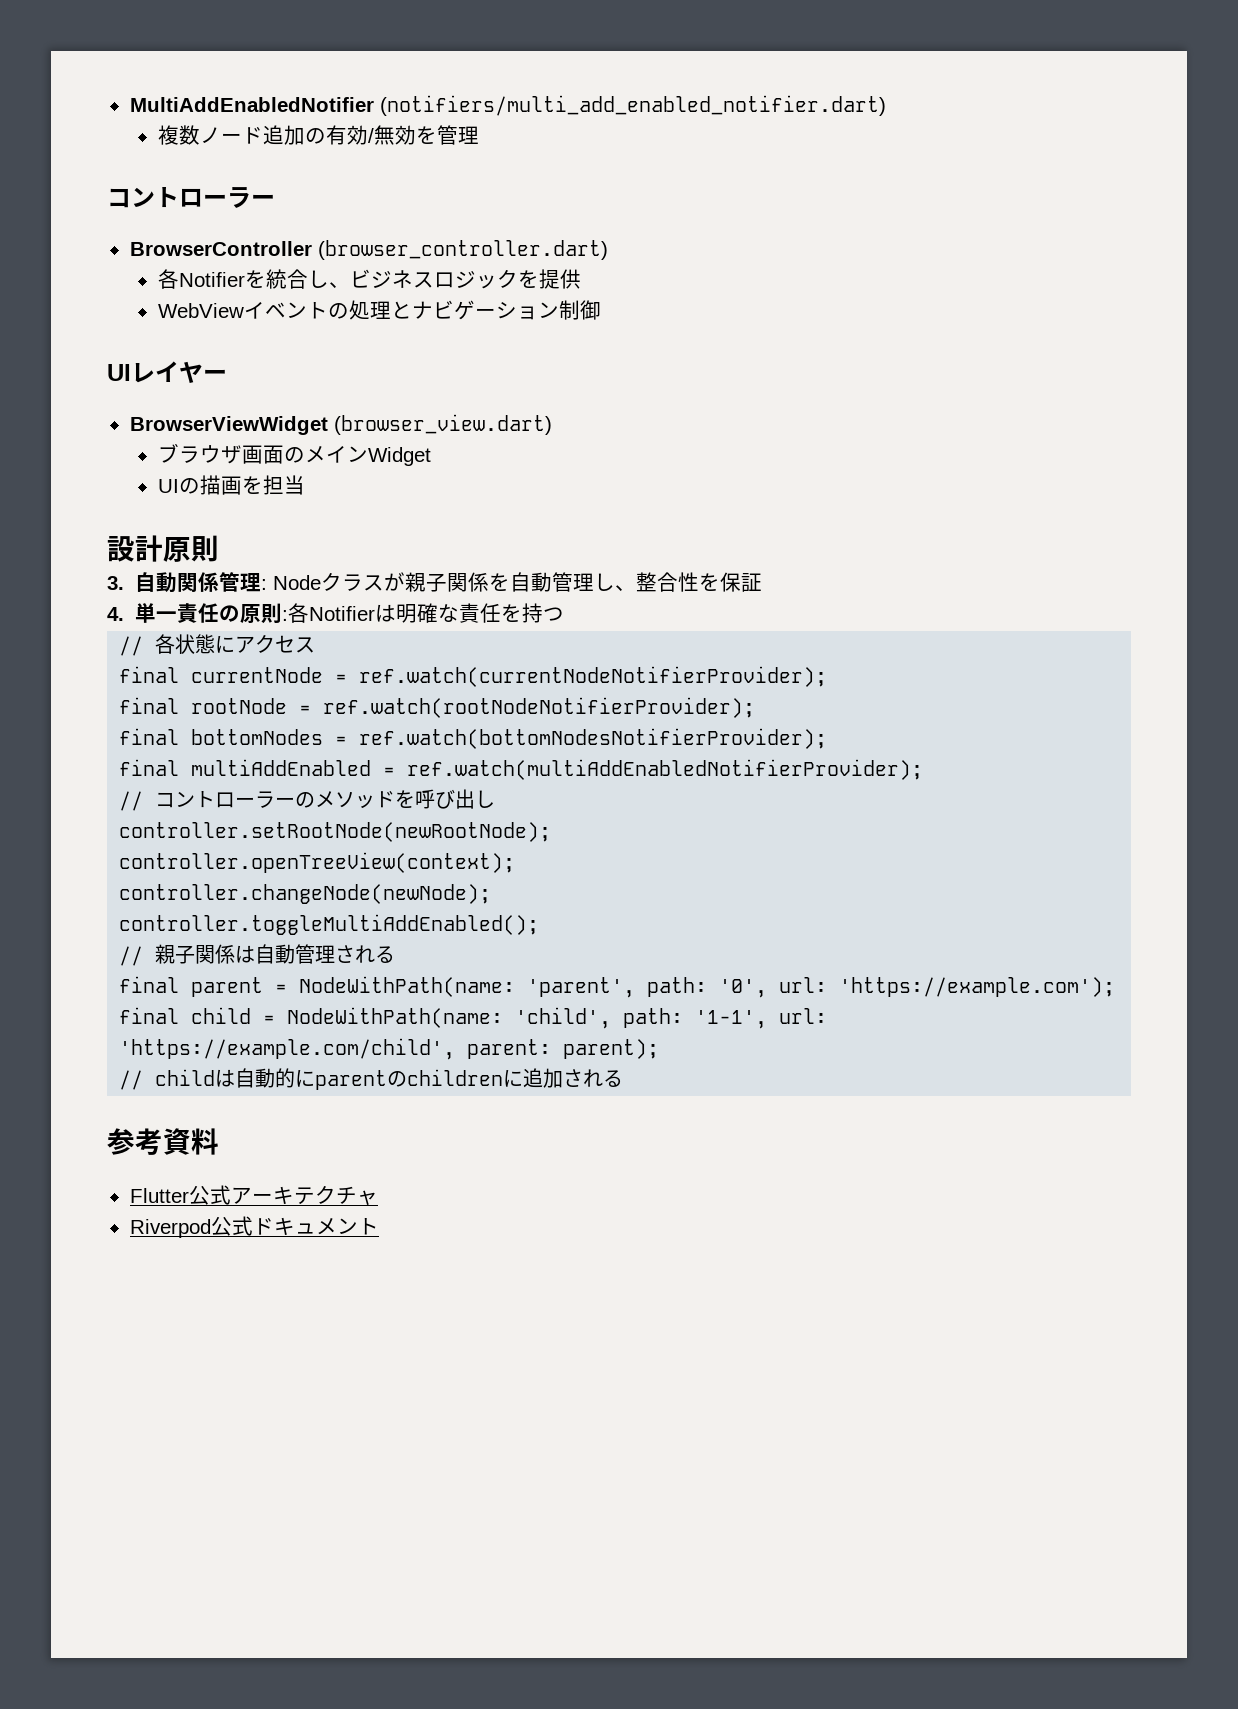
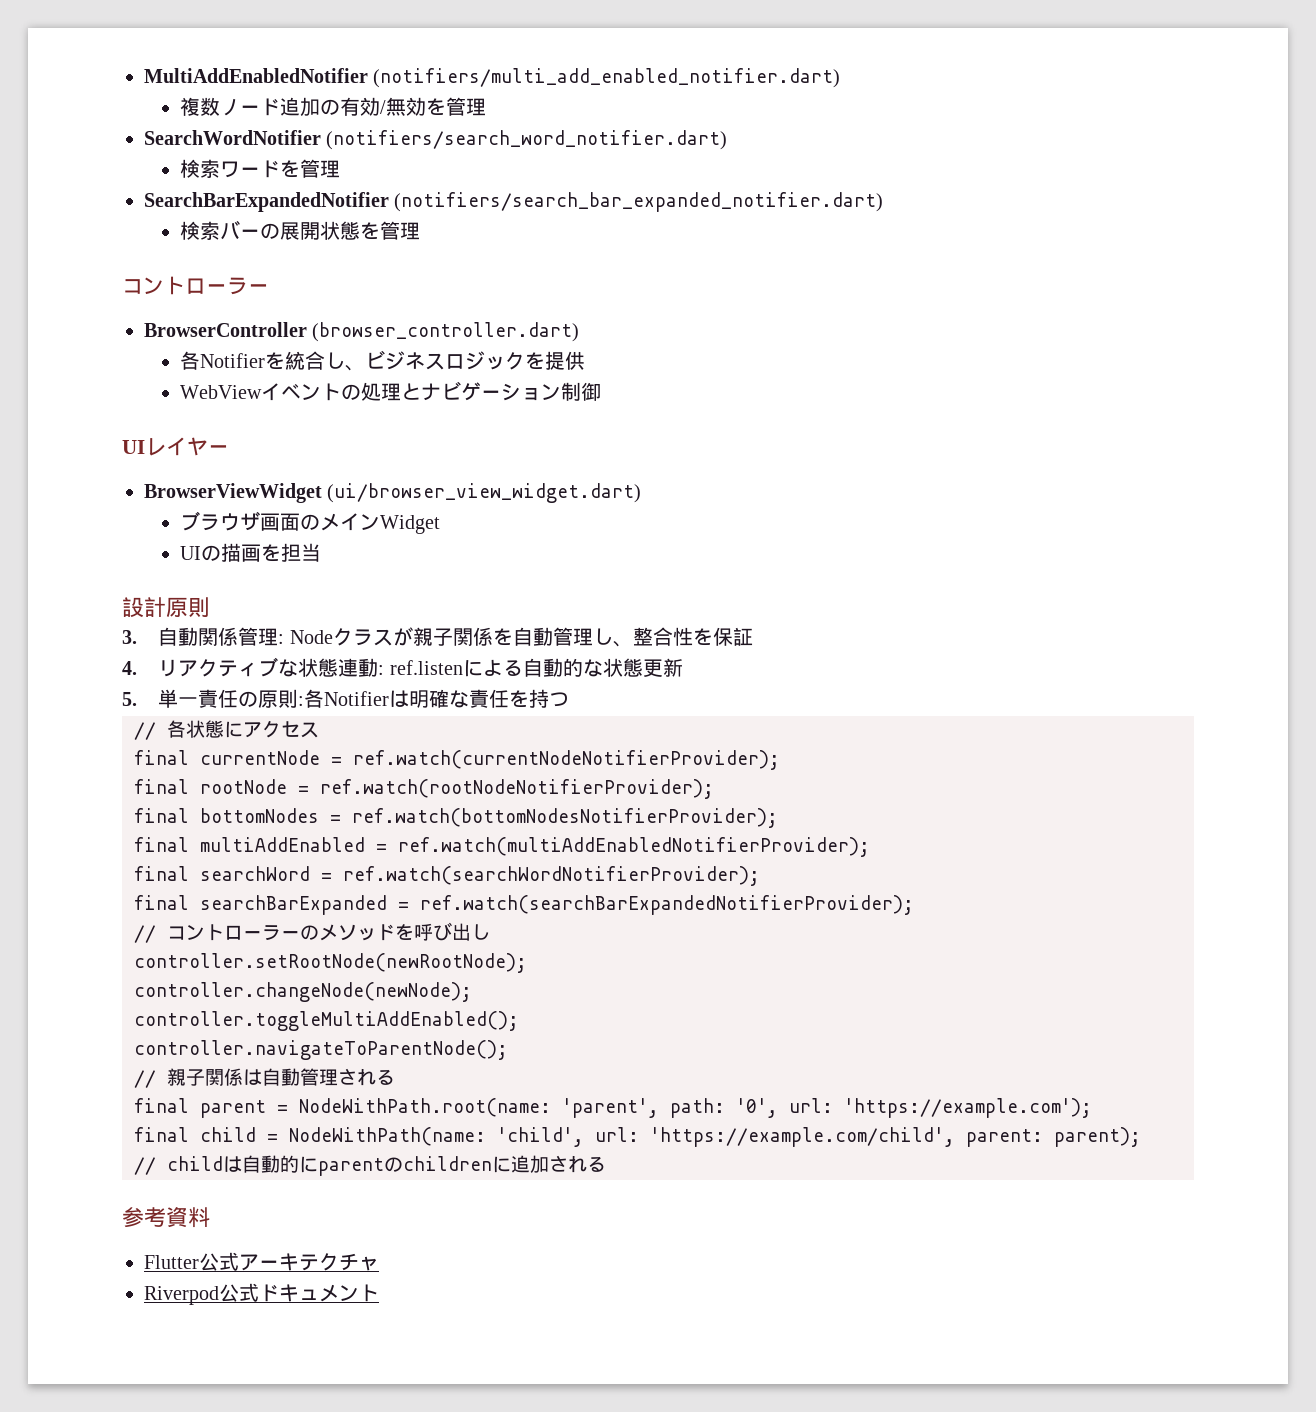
+ SearchWordNotifier (notifiers/search_word_notifier.dart)
+ 検索ワードを管理
+ SearchBarExpandedNotifier (notifiers/search_bar_expanded_notifier.dart)
+ 検索バーの展開状態を管理
- BrowserViewWidget (browser_view.dart)
+ BrowserViewWidget (ui/browser_view_widget.dart)
- 4.単一責任の原則:各Notifierは明確な責任を持つ
+ 4.リアクティブな状態連動: ref.listenによる自動的な状態更新
+ 5.単一責任の原則:各Notifierは明確な責任を持つ
+ final searchWord = ref.watch(searchWordNotifierProvider);
+ final searchBarExpanded = ref.watch(searchBarExpandedNotifierProvider);
- controller.openTreeView(context);
+ controller.navigateToParentNode();
- final parent = NodeWithPath(name: 'parent', path: '0', url: 'https://example.com');
+ final parent = NodeWithPath.root(name: 'parent', path: '0', url: 'https://example.com');
- final child = NodeWithPath(name: 'child', path: '1-1', url: 'https://example.com/child', parent: parent);
+ final child = NodeWithPath(name: 'child', url: 'https://example.com/child', parent: parent);

